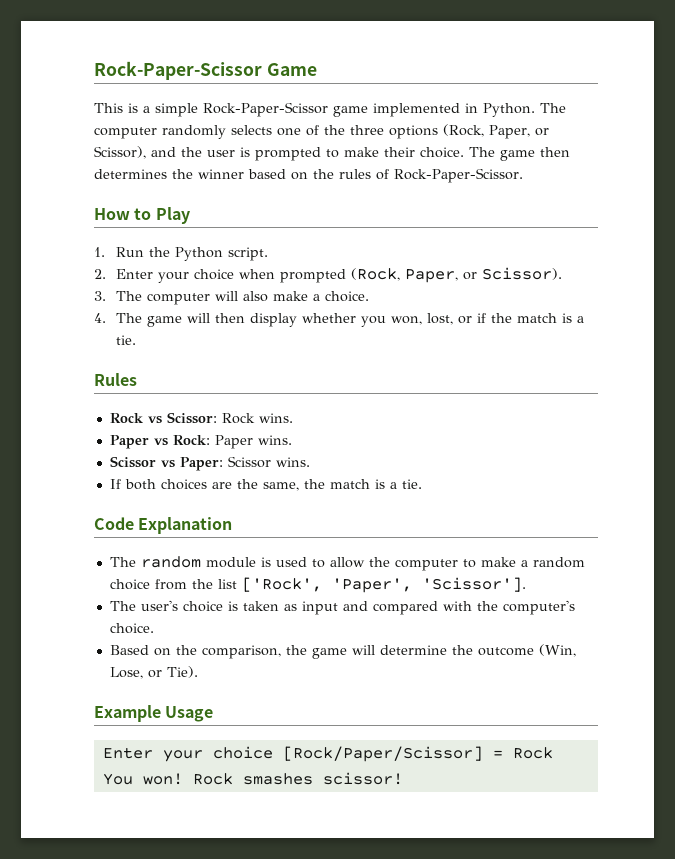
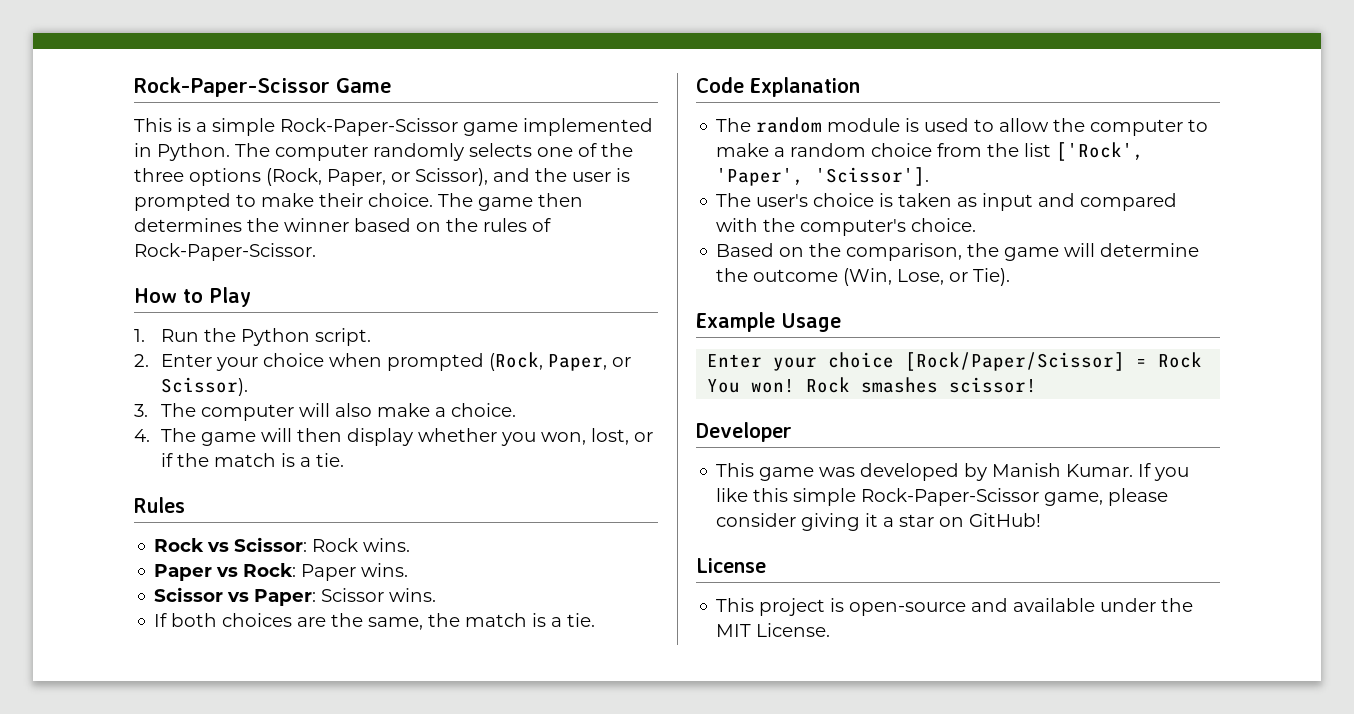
+ Developer
+ This game was developed by Manish Kumar. If you like this simple Rock-Paper-Scissor game, please consider giving it a star on GitHub!
+ License
+ This project is open-source and available under the MIT License.

